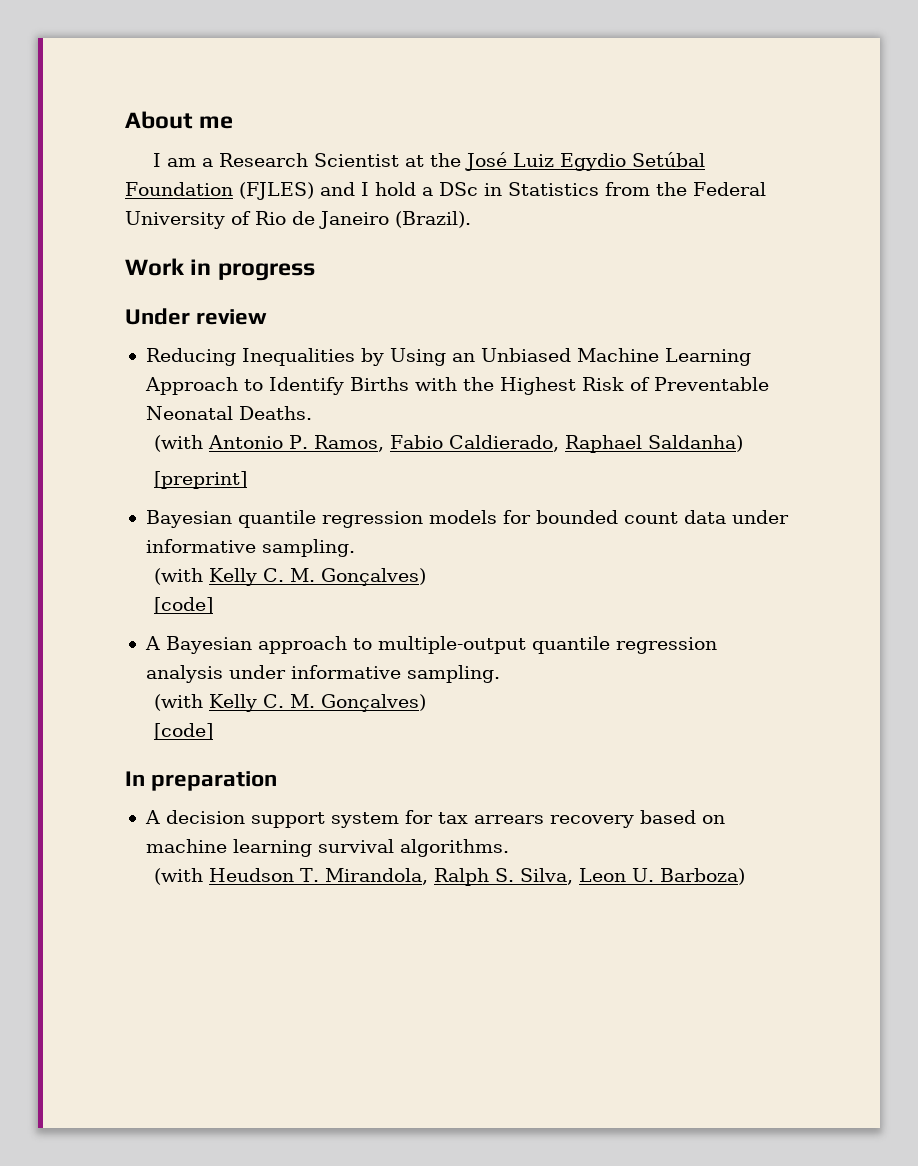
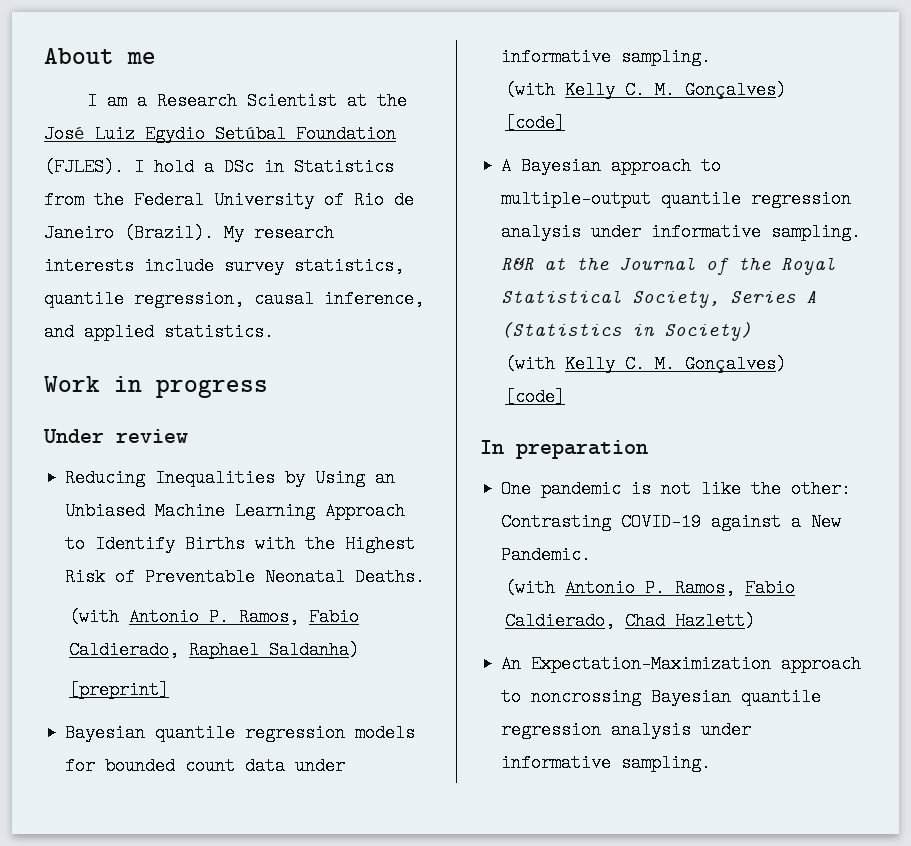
- I am a Research Scientist at the José Luiz Egydio Setúbal Foundation (FJLES) and I hold a DSc in Statistics from the Federal University of Rio de Janeiro (Brazil).
+ I am a Research Scientist at the José Luiz Egydio Setúbal Foundation (FJLES). I hold a DSc in Statistics from the Federal University of Rio de Janeiro (Brazil). My research interests include survey statistics, quantile regression, causal inference, and applied statistics.
+ R&R at the Journal of the Royal Statistical Society, Series A (Statistics in Society)
- A decision support system for tax arrears recovery based on machine learning survival algorithms.
- (with Heudson T. Mirandola, Ralph S. Silva, Leon U. Barboza)
+ One pandemic is not like the other: Contrasting COVID-19 against a New Pandemic.
+ (with Antonio P. Ramos, Fabio Caldierado, Chad Hazlett)
+ An Expectation-Maximization approach to noncrossing Bayesian quantile regression analysis under informative sampling.

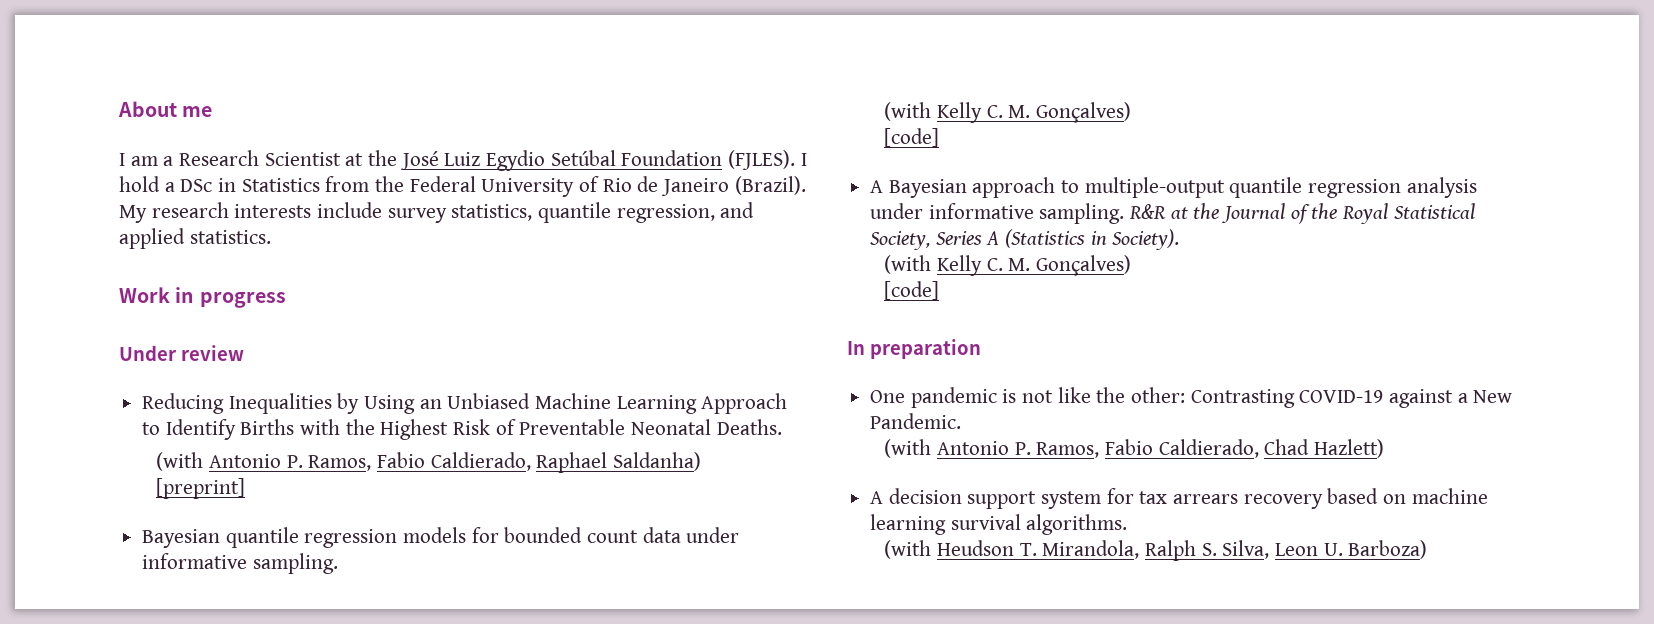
- My research interests include survey statistics, quantile regression, causal inference, and applied statistics.
+ My research interests include survey statistics, quantile regression, and applied statistics.
- R&R at the Journal of the Royal Statistical Society, Series A (Statistics in Society)
+ R&R at the Journal of the Royal Statistical Society, Series A (Statistics in Society).
- An Expectation-Maximization approach to noncrossing Bayesian quantile regression analysis under informative sampling.
+ A decision support system for tax arrears recovery based on machine learning survival algorithms.
+ (with Heudson T. Mirandola, Ralph S. Silva, Leon U. Barboza)

